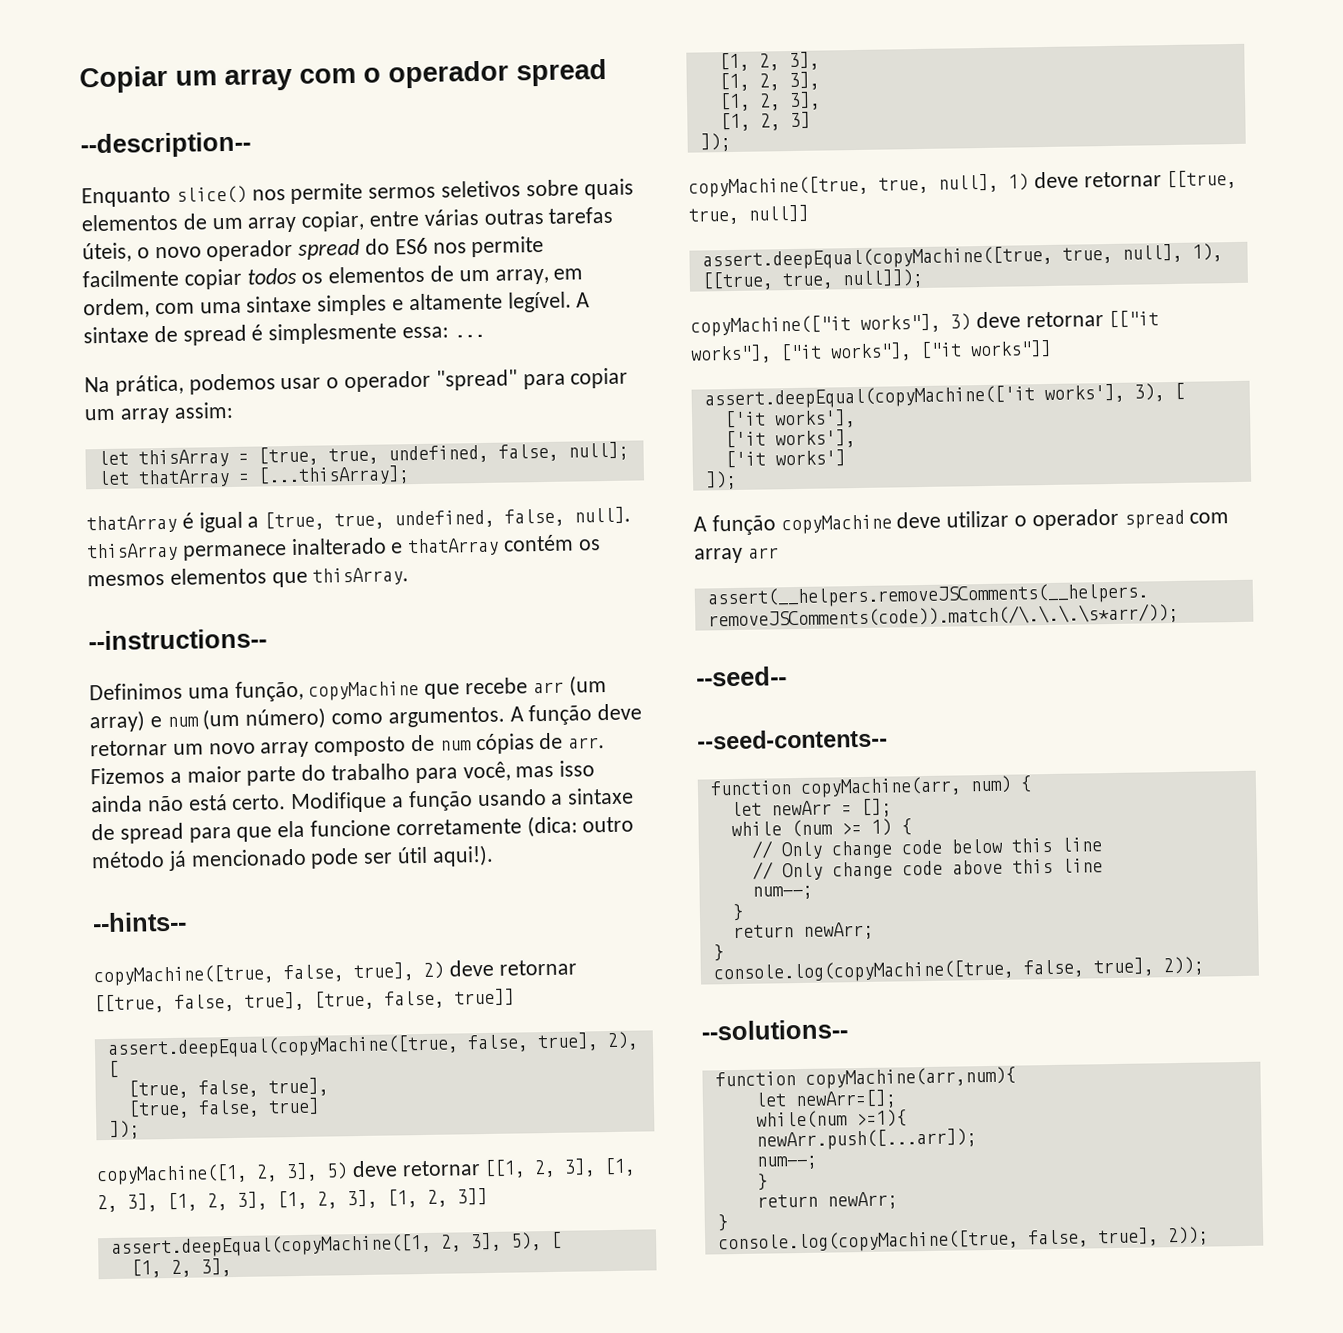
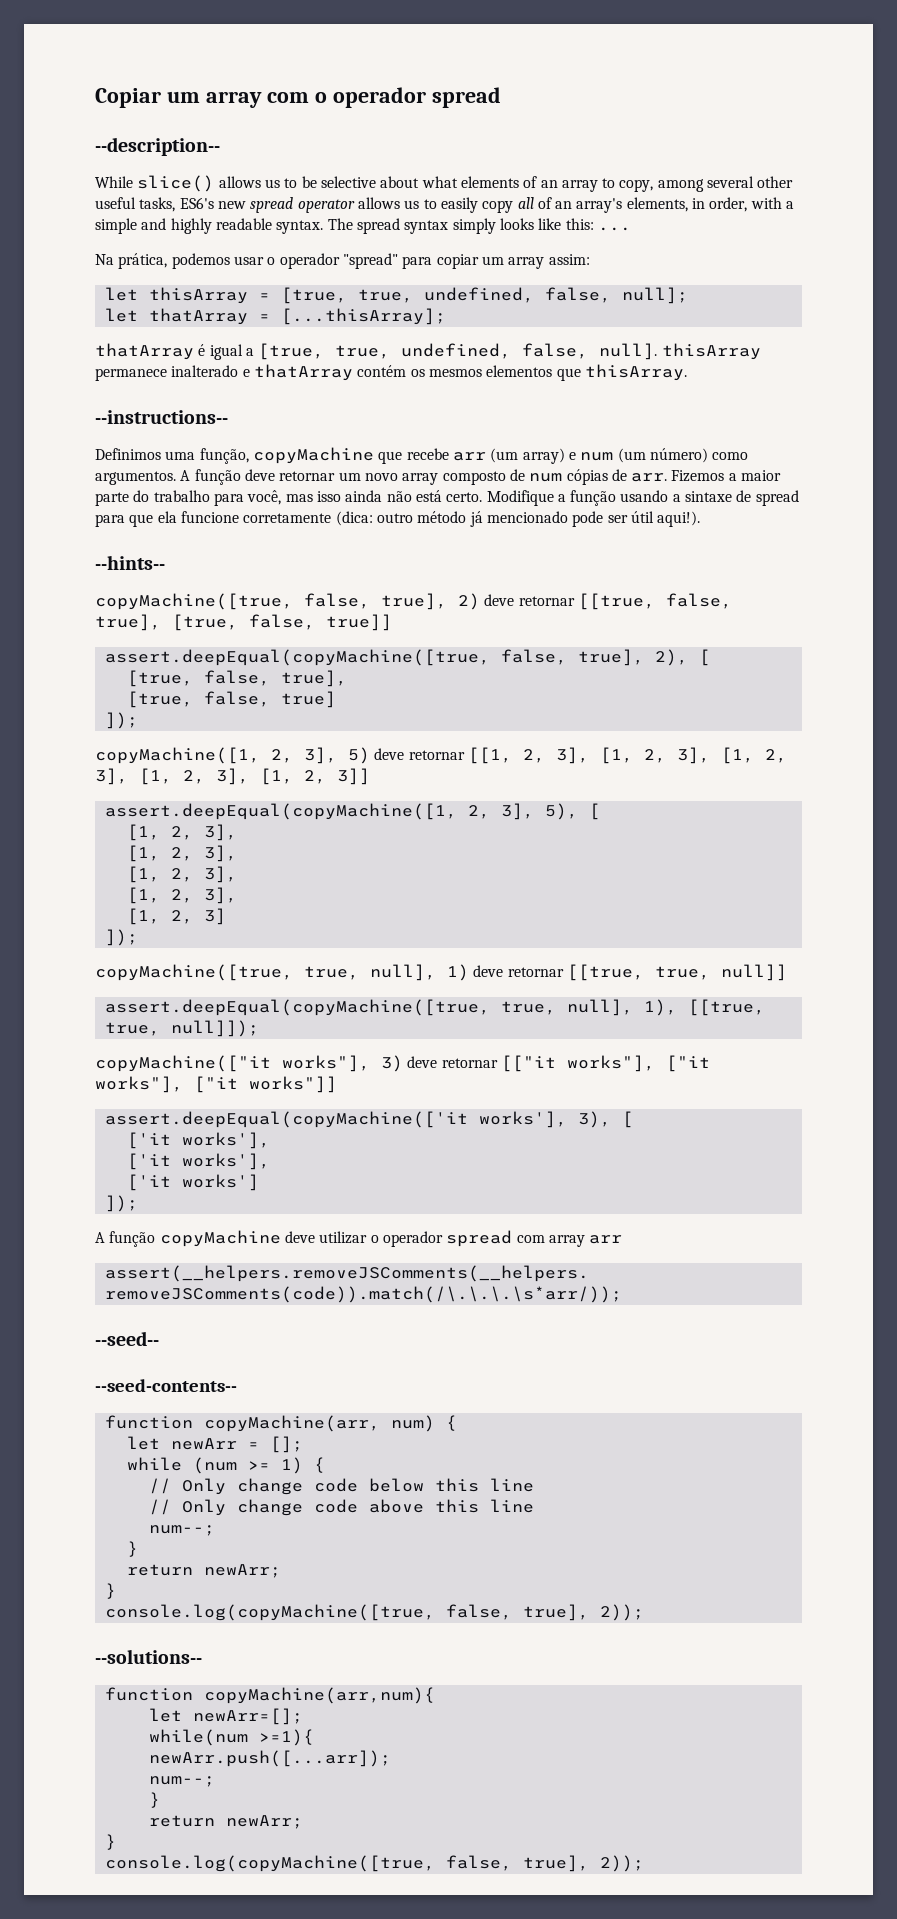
- Enquanto slice() nos permite sermos seletivos sobre quais elementos de um array copiar, entre várias outras tarefas úteis, o novo operador spread do ES6 nos permite facilmente copiar todos os elementos de um array, em ordem, com uma sintaxe simples e altamente legível. A sintaxe de spread é simplesmente essa: ...
+ While slice() allows us to be selective about what elements of an array to copy, among several other useful tasks, ES6's new spread operator allows us to easily copy all of an array's elements, in order, with a simple and highly readable syntax. The spread syntax simply looks like this: ...

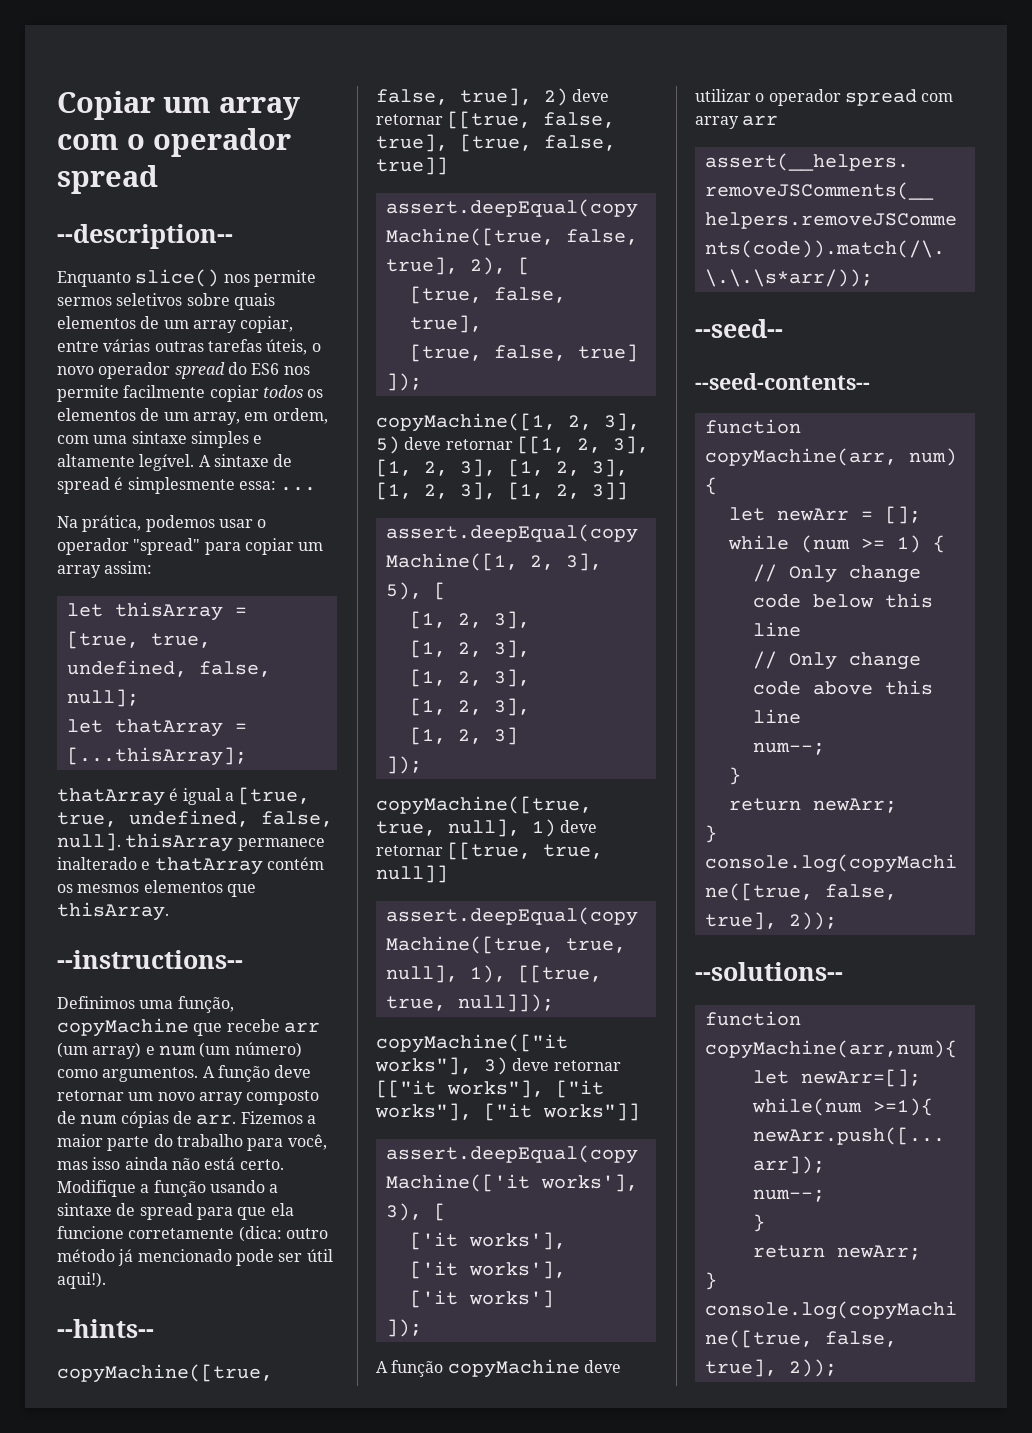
- While slice() allows us to be selective about what elements of an array to copy, among several other useful tasks, ES6's new spread operator allows us to easily copy all of an array's elements, in order, with a simple and highly readable syntax. The spread syntax simply looks like this: ...
+ Enquanto slice() nos permite sermos seletivos sobre quais elementos de um array copiar, entre várias outras tarefas úteis, o novo operador spread do ES6 nos permite facilmente copiar todos os elementos de um array, em ordem, com uma sintaxe simples e altamente legível. A sintaxe de spread é simplesmente essa: ...

